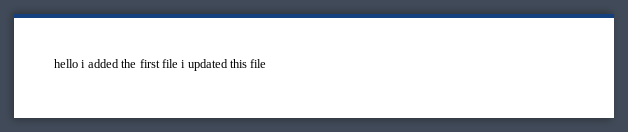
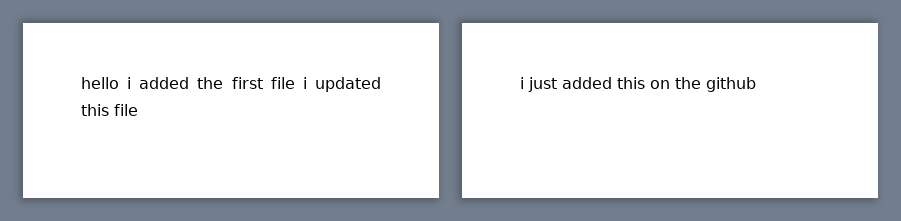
+ i just added this on the github

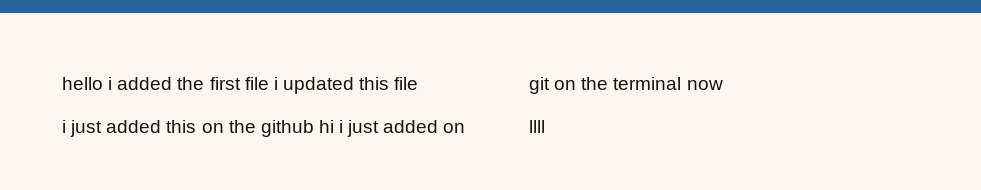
- i just added this on the github
+ i just added this on the github hi i just added on git on the terminal now
+ llll

